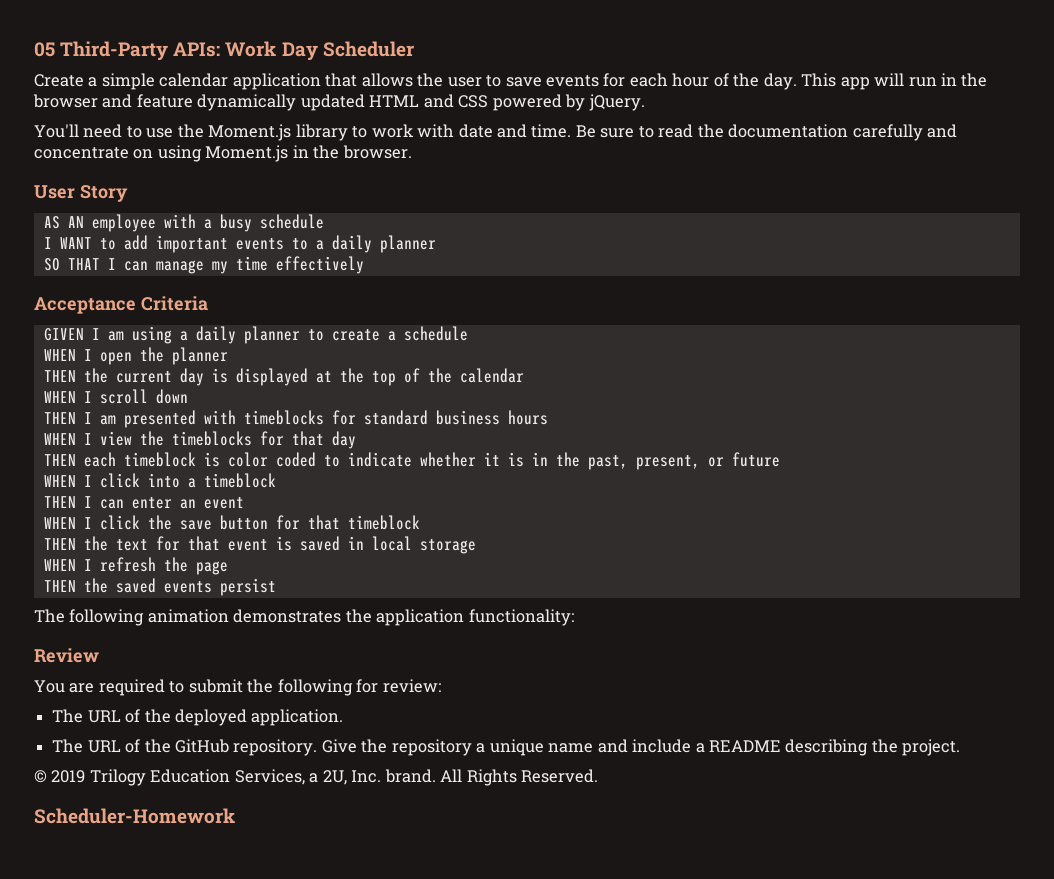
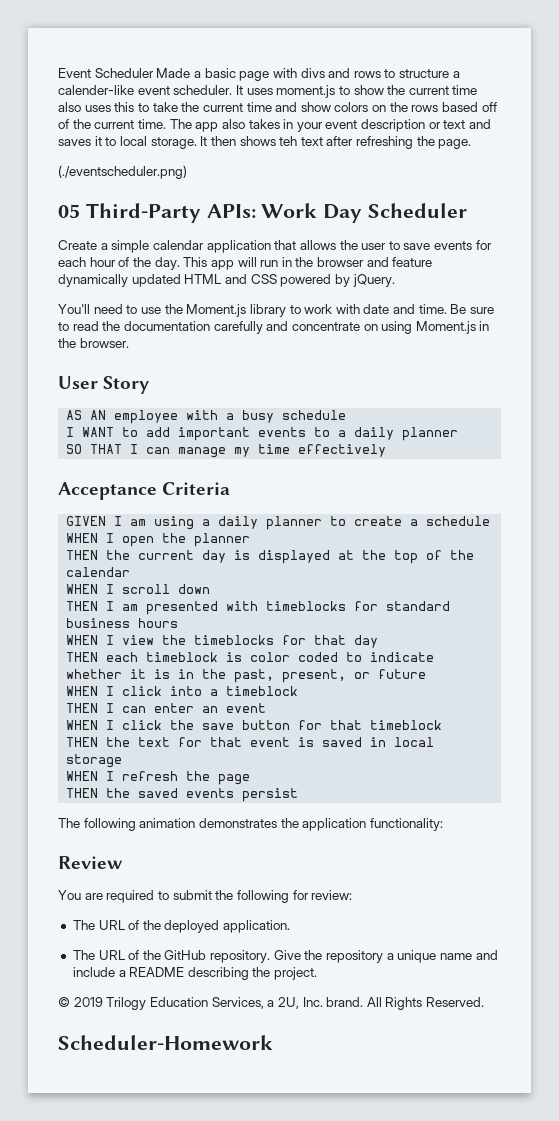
+ Event Scheduler Made a basic page with divs and rows to structure a calender-like event scheduler. It uses moment.js to show the current time also uses this to take the current time and show colors on the rows based off of the current time. The app also takes in your event description or text and saves it to local storage. It then shows teh text after refreshing the page.
+ (./eventscheduler.png)

